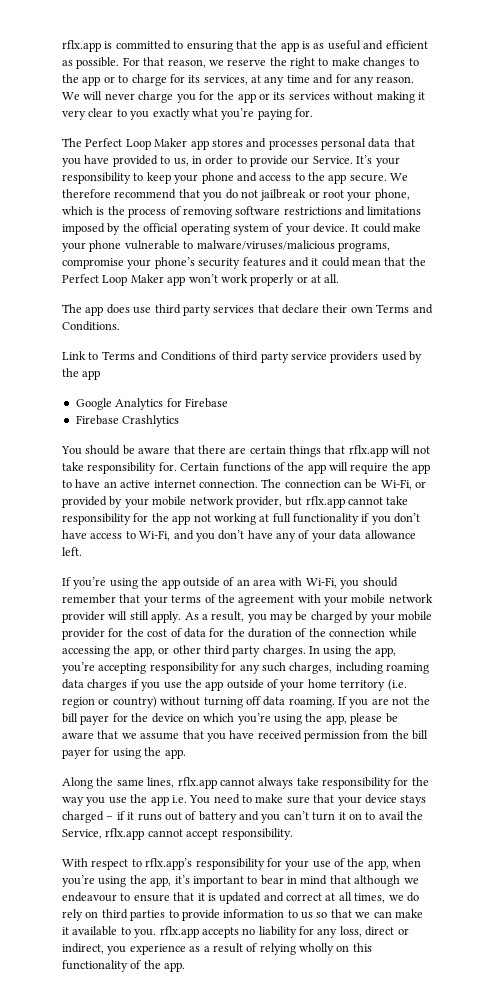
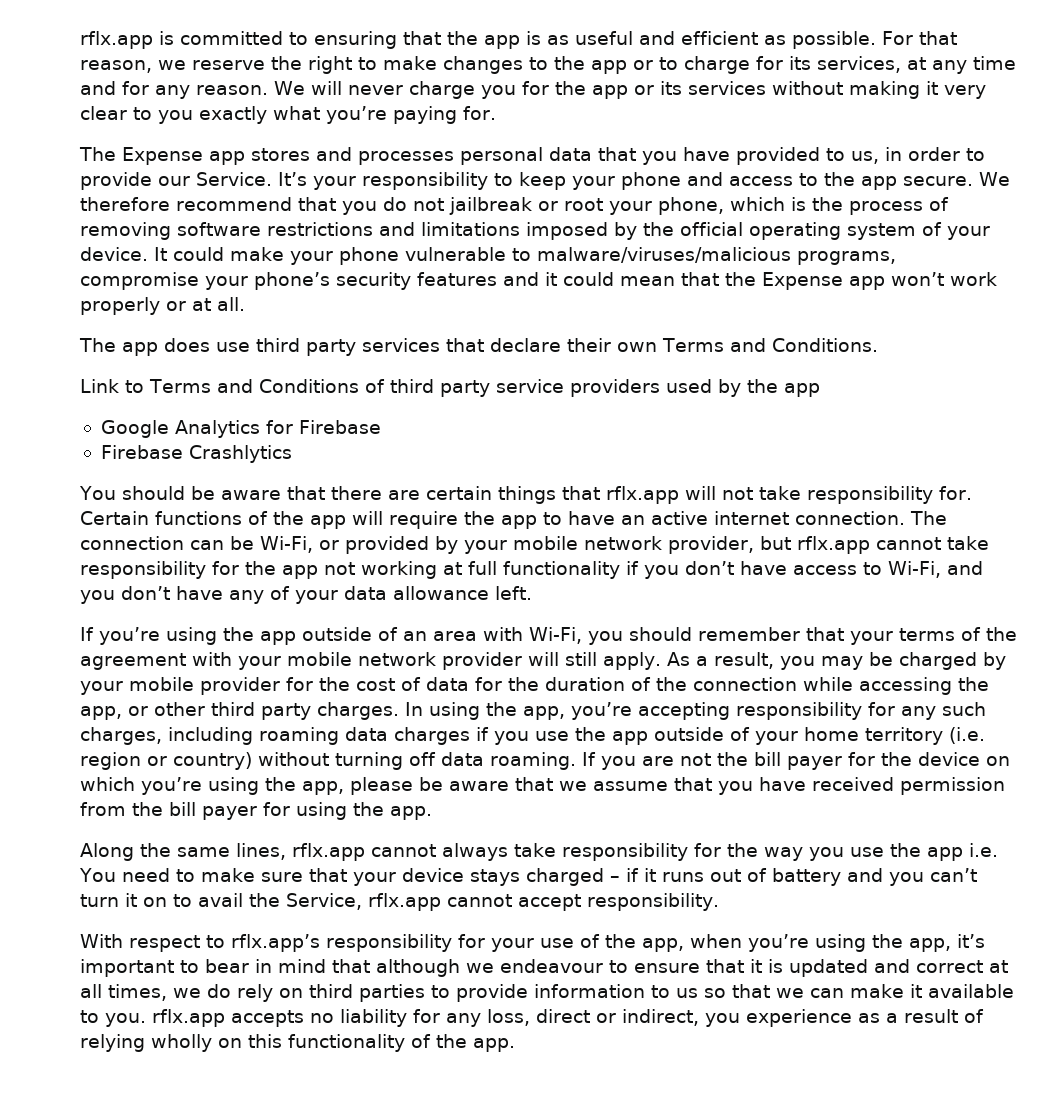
- The Perfect Loop Maker app stores and processes personal data that you have provided to us, in order to provide our Service.
+ The Expense app stores and processes personal data that you have provided to us, in order to provide our Service.
- It could make your phone vulnerable to malware/viruses/malicious programs, compromise your phone’s security features and it could mean that the Perfect Loop Maker app won’t work properly or at all.
+ It could make your phone vulnerable to malware/viruses/malicious programs, compromise your phone’s security features and it could mean that the Expense app won’t work properly or at all.

